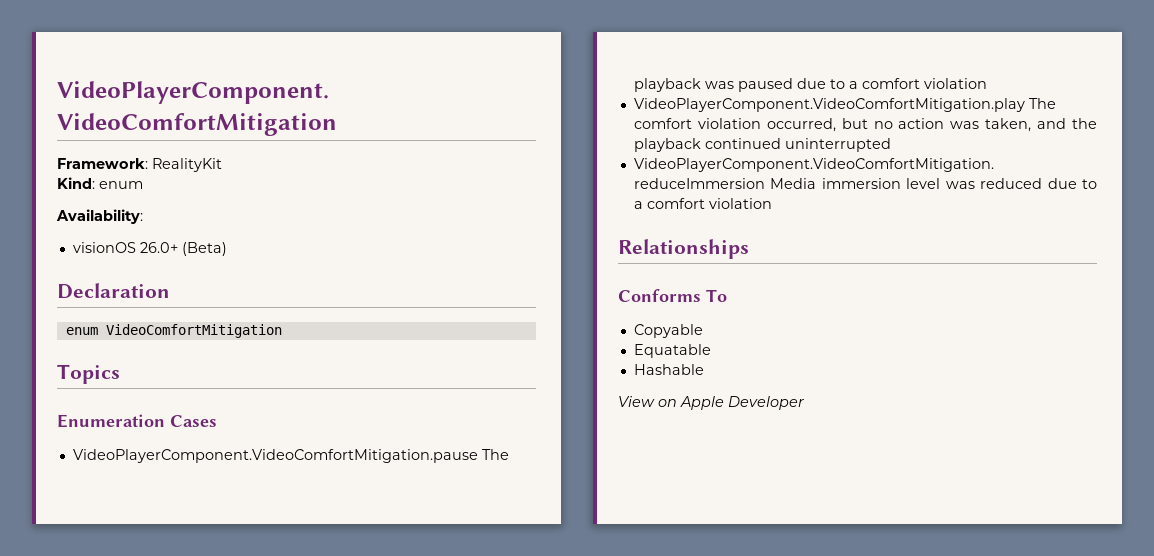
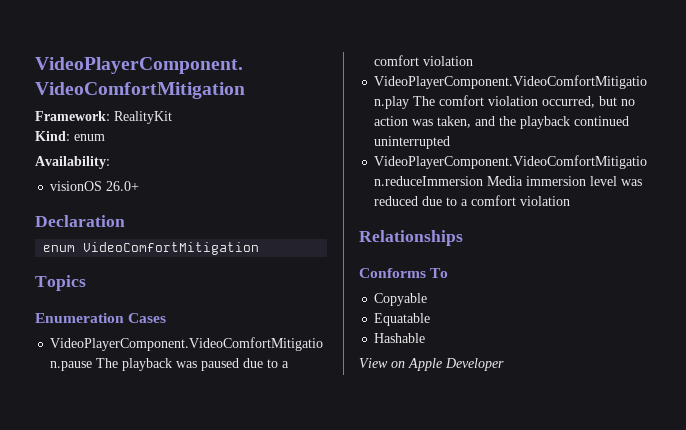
- visionOS 26.0+ (Beta)
+ visionOS 26.0+

